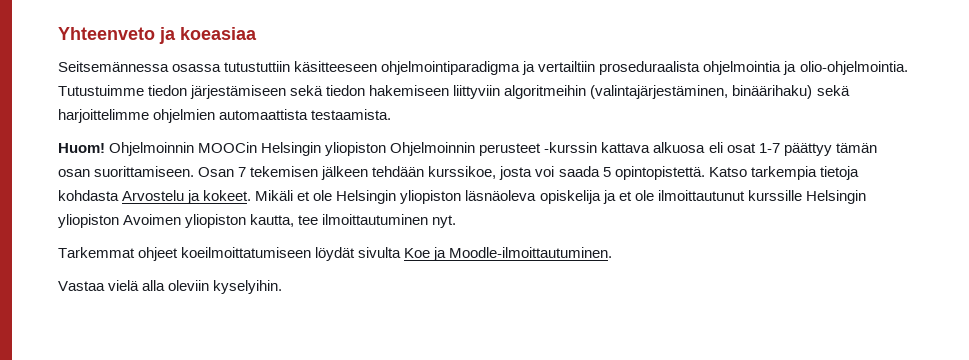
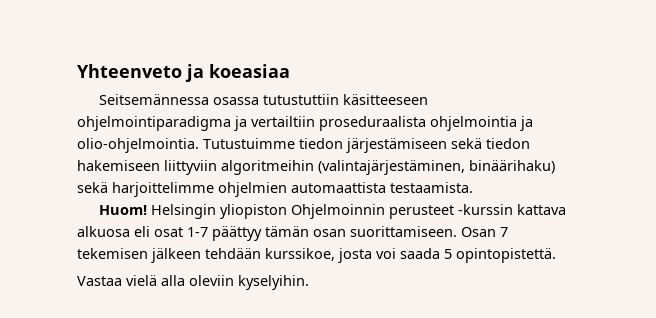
- Ohjelmoinnin MOOCin Helsingin yliopiston Ohjelmoinnin perusteet -kurssin kattava alkuosa eli osat 1-7 päättyy tämän osan suorittamiseen.
+ Helsingin yliopiston Ohjelmoinnin perusteet -kurssin kattava alkuosa eli osat 1-7 päättyy tämän osan suorittamiseen.
- Katso tarkempia tietoja kohdasta Arvostelu ja kokeet. Mikäli et ole Helsingin yliopiston läsnäoleva opiskelija ja et ole ilmoittautunut kurssille Helsingin yliopiston Avoimen yliopiston kautta, tee ilmoittautuminen nyt.
- Tarkemmat ohjeet koeilmoittatumiseen löydät sivulta Koe ja Moodle-ilmoittautuminen.

